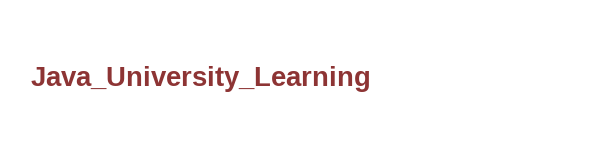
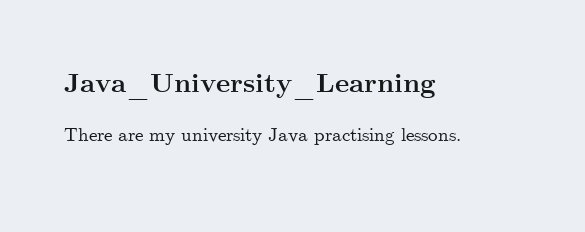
+ There are my university Java practising lessons.

